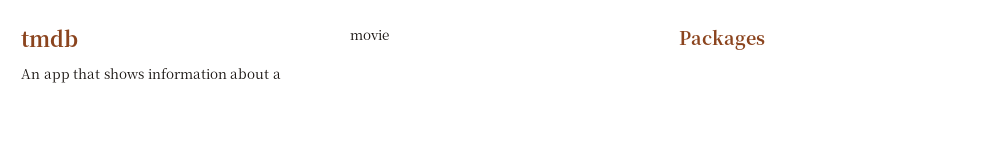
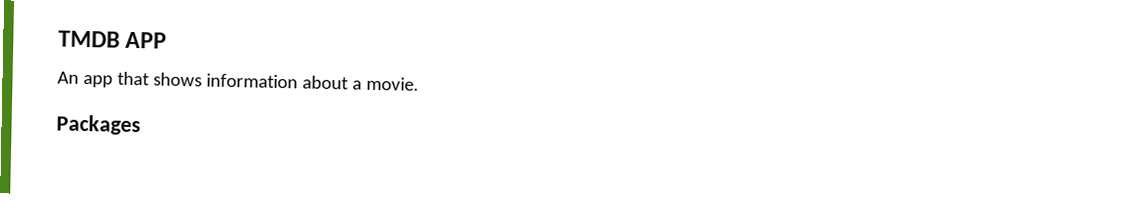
- tmdb
+ TMDB APP
- An app that shows information about a movie
+ An app that shows information about a movie.

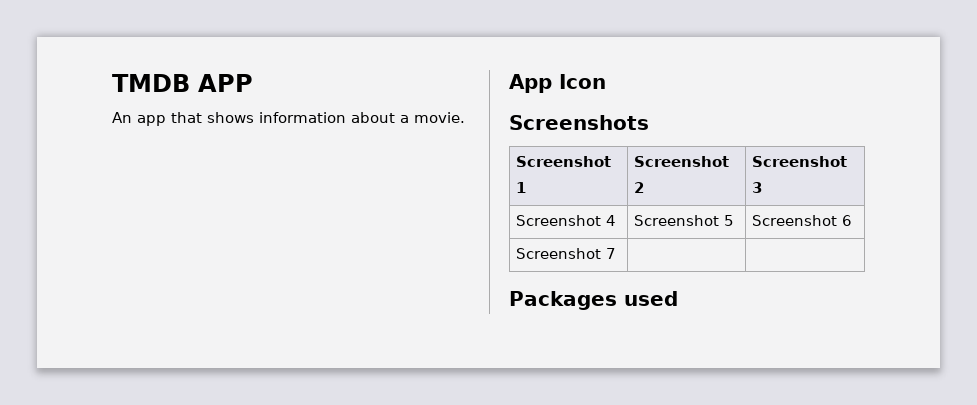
+ App Icon
+ Screenshots
+ Screenshot 1 | Screenshot 2 | Screenshot 3
+ Screenshot 4 | Screenshot 5 | Screenshot 6
+ Screenshot 7 | |
- Packages
+ Packages used

